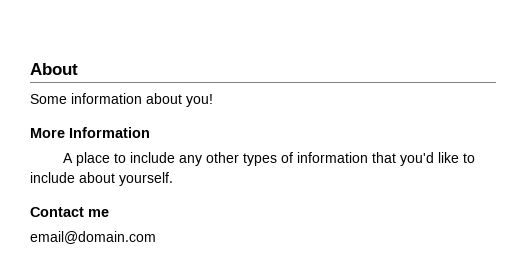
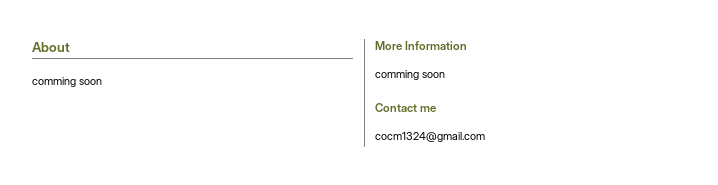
  About
- Some information about you!
+ comming soon
  More Information
- A place to include any other types of information that you'd like to include about yourself.
+ comming soon
- email@domain.com
+ cocm1324@gmail.com

